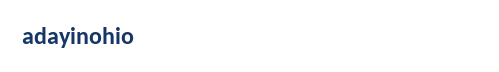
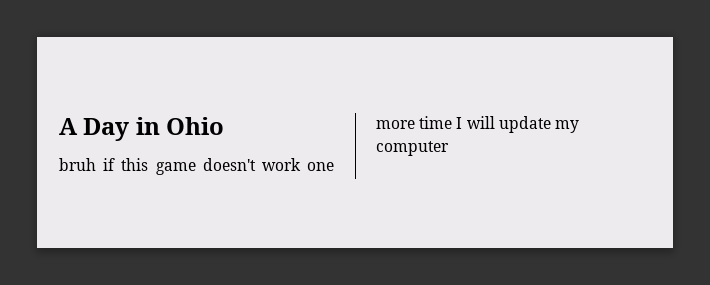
- adayinohio
+ A Day in Ohio
+ bruh if this game doesn't work one more time I will update my computer

